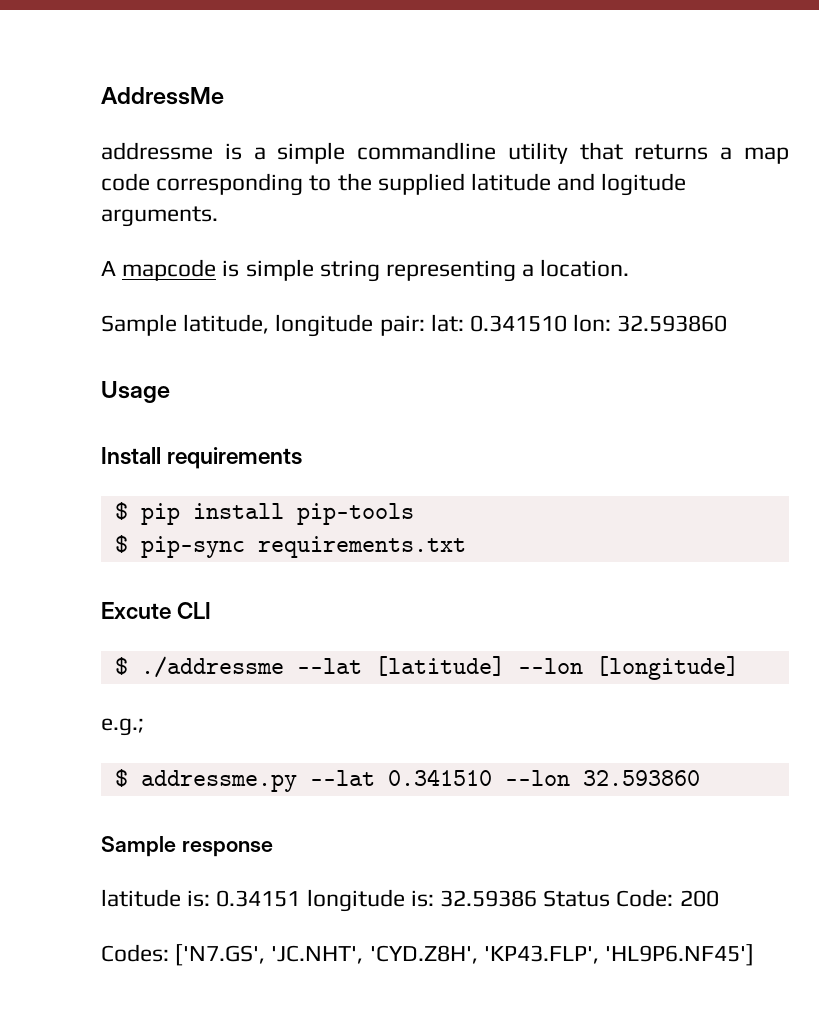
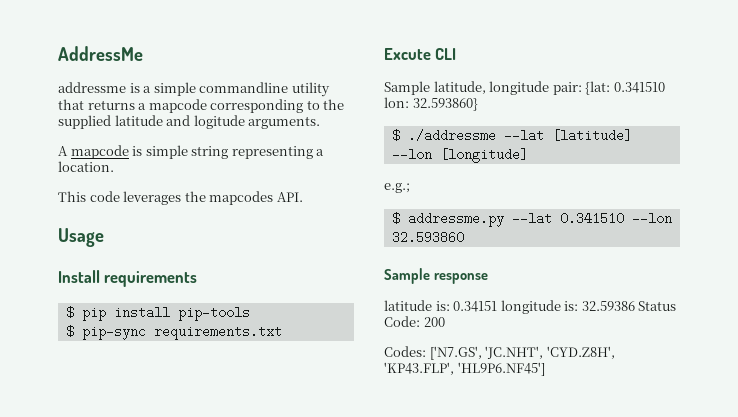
- addressme is a simple commandline utility that returns a map code corresponding to the supplied latitude and logitude arguments.
+ addressme is a simple commandline utility that returns a mapcode corresponding to the supplied latitude and logitude arguments.
- Sample latitude, longitude pair: lat: 0.341510 lon: 32.593860
+ This code leverages the mapcodes API.
+ Sample latitude, longitude pair: {lat: 0.341510 lon: 32.593860}

